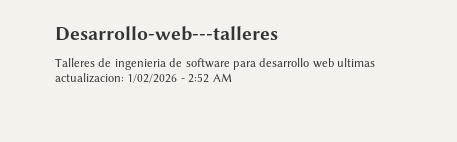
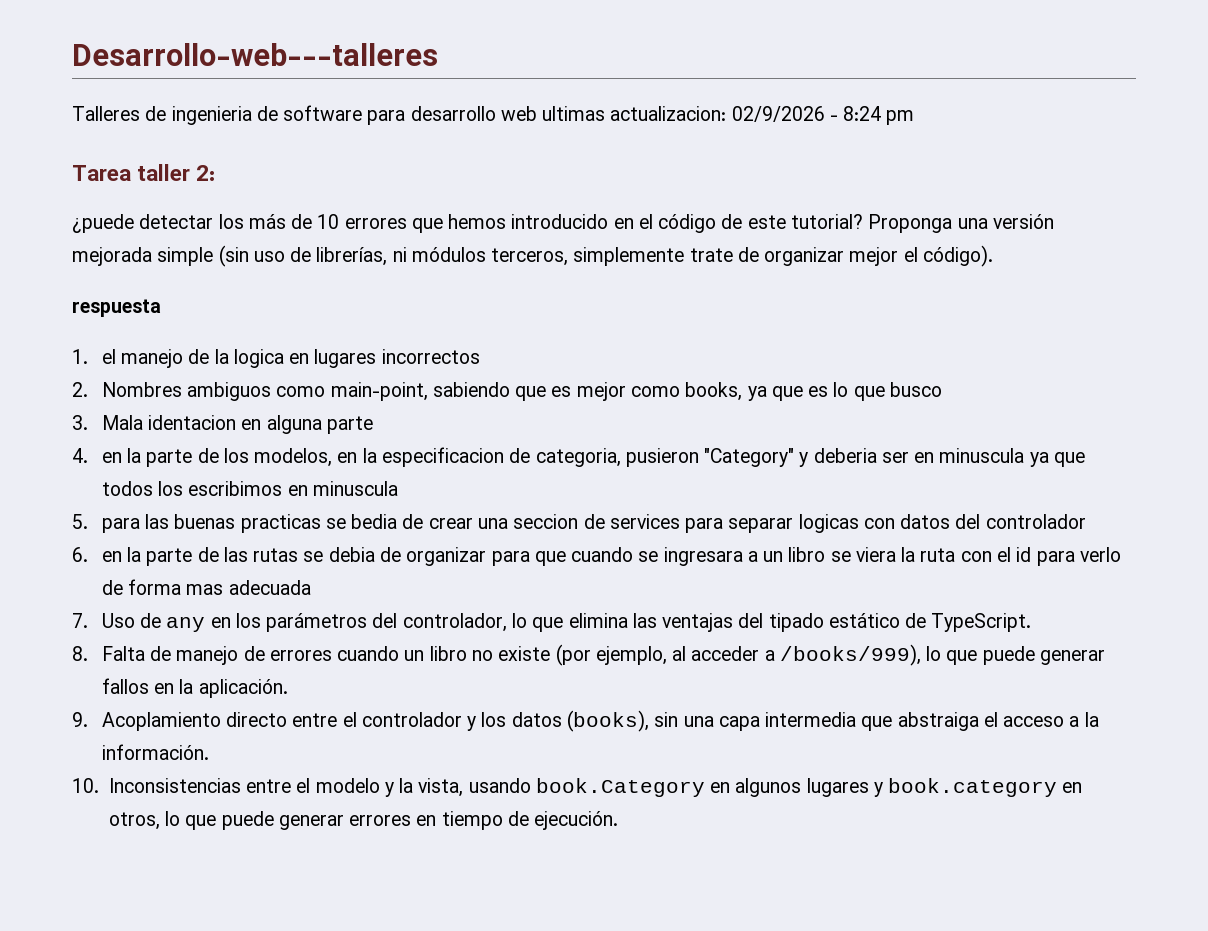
- Talleres de ingenieria de software para desarrollo web ultimas actualizacion: 1/02/2026 - 2:52 AM
+ Talleres de ingenieria de software para desarrollo web ultimas actualizacion: 02/9/2026 - 8:24 pm
+ Tarea taller 2:
+ ¿puede detectar los más de 10 errores que hemos introducido en el código de este tutorial? Proponga una versión mejorada simple (sin uso de librerías, ni módulos terceros, simplemente trate de organizar mejor el código).
+ respuesta
+ 1. el manejo de la logica en lugares incorrectos
+ 2. Nombres ambiguos como main-point, sabiendo que es mejor como books, ya que es lo que busco
+ 3. Mala identacion en alguna parte
+ 4. en la parte de los modelos, en la especificacion de categoria, pusieron "Category" y deberia ser en minuscula ya que todos los escribimos en minuscula
+ 5. para las buenas practicas se bedia de crear una seccion de services para separar logicas con datos del controlador
+ 6. en la parte de las rutas se debia de organizar para que cuando se ingresara a un libro se viera la ruta con el id para verlo de forma mas adecuada
+ 7. Uso de any en los parámetros del controlador, lo que elimina las ventajas del tipado estático de TypeScript.
+ 8. Falta de manejo de errores cuando un libro no existe (por ejemplo, al acceder a /books/999), lo que puede generar fallos en la aplicación.
+ 9. Acoplamiento directo entre el controlador y los datos (books), sin una capa intermedia que abstraiga el acceso a la información.
+ 10. Inconsistencias entre el modelo y la vista, usando book.Category en algunos lugares y book.category en otros, lo que puede generar errores en tiempo de ejecución.

